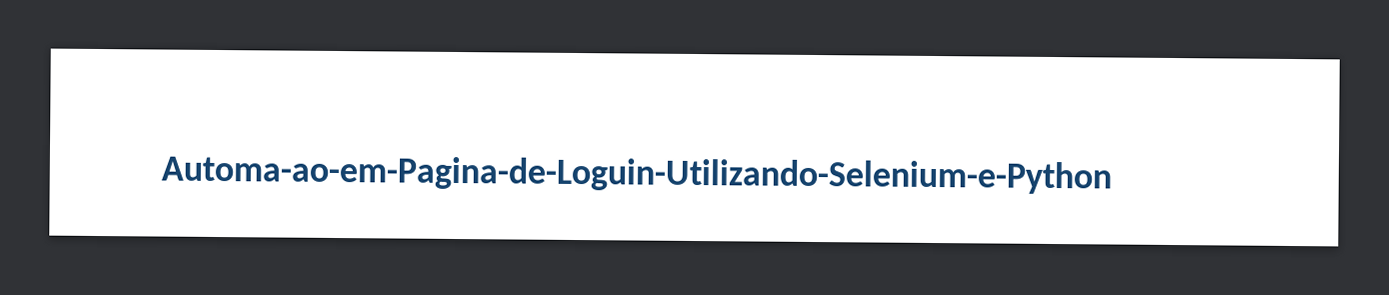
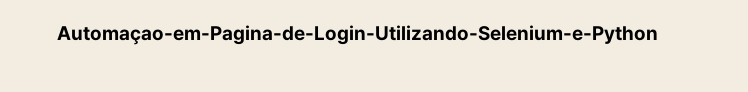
- Automa-ao-em-Pagina-de-Loguin-Utilizando-Selenium-e-Python
+ Automaçao-em-Pagina-de-Login-Utilizando-Selenium-e-Python

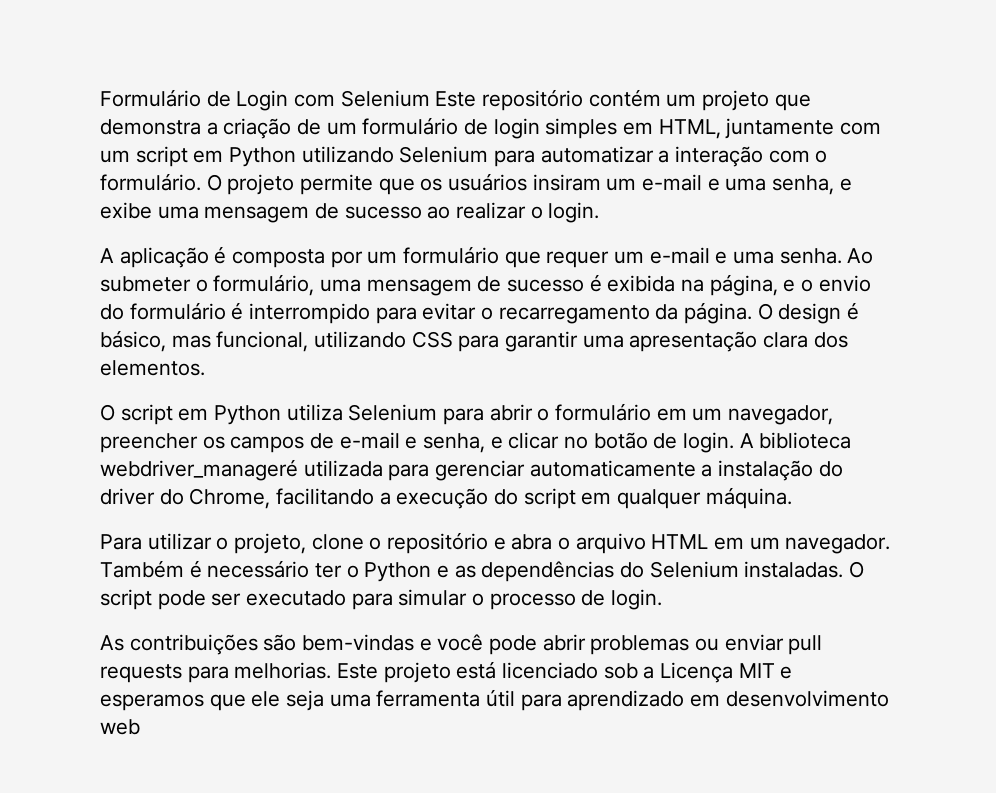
- Automaçao-em-Pagina-de-Login-Utilizando-Selenium-e-Python
+ Formulário de Login com Selenium Este repositório contém um projeto que demonstra a criação de um formulário de login simples em HTML, juntamente com um script em Python utilizando Selenium para automatizar a interação com o formulário. O projeto permite que os usuários insiram um e-mail e uma senha, e exibe uma mensagem de sucesso ao realizar o login.
+ A aplicação é composta por um formulário que requer um e-mail e uma senha. Ao submeter o formulário, uma mensagem de sucesso é exibida na página, e o envio do formulário é interrompido para evitar o recarregamento da página. O design é básico, mas funcional, utilizando CSS para garantir uma apresentação clara dos elementos.
+ O script em Python utiliza Selenium para abrir o formulário em um navegador, preencher os campos de e-mail e senha, e clicar no botão de login. A biblioteca webdriver_manageré utilizada para gerenciar automaticamente a instalação do driver do Chrome, facilitando a execução do script em qualquer máquina.
+ Para utilizar o projeto, clone o repositório e abra o arquivo HTML em um navegador. Também é necessário ter o Python e as dependências do Selenium instaladas. O script pode ser executado para simular o processo de login.
+ As contribuições são bem-vindas e você pode abrir problemas ou enviar pull requests para melhorias. Este projeto está licenciado sob a Licença MIT e esperamos que ele seja uma ferramenta útil para aprendizado em desenvolvimento web

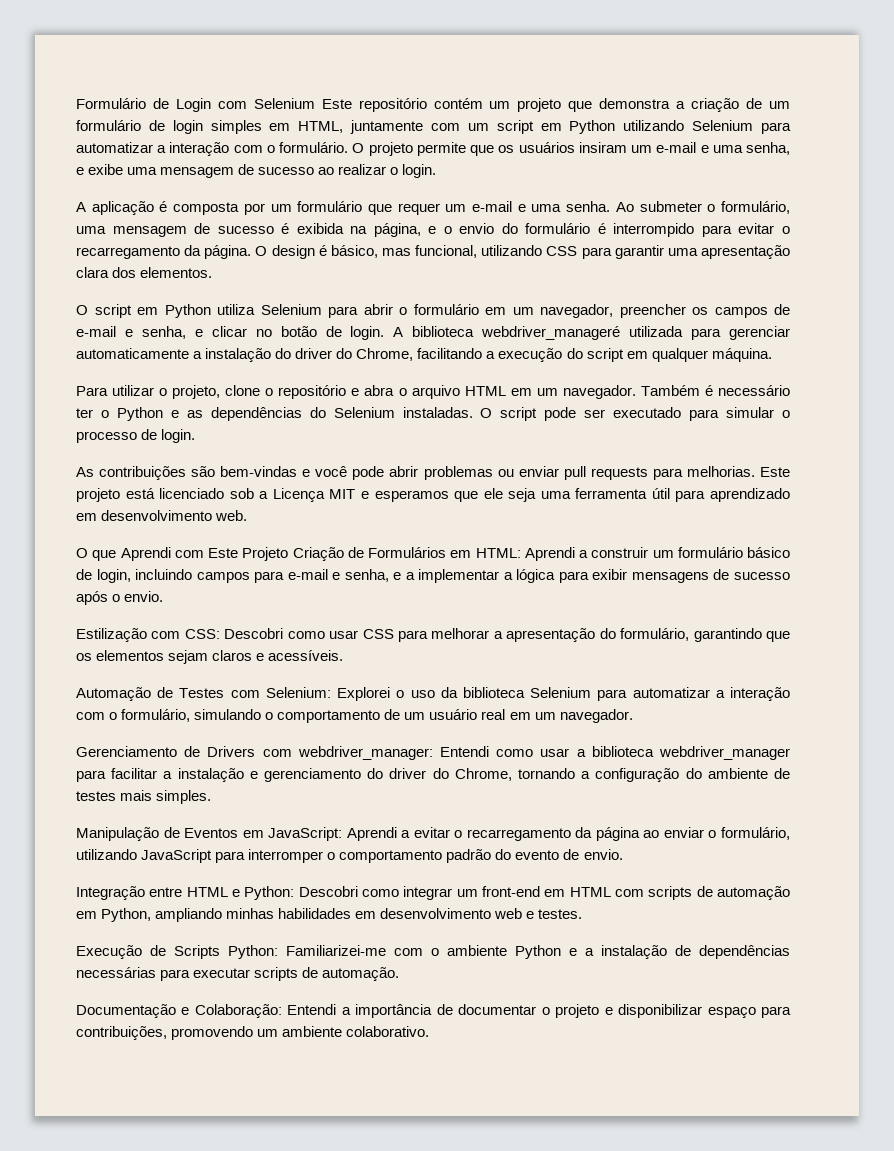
- Este projeto está licenciado sob a Licença MIT e esperamos que ele seja uma ferramenta útil para aprendizado em desenvolvimento web
+ Este projeto está licenciado sob a Licença MIT e esperamos que ele seja uma ferramenta útil para aprendizado em desenvolvimento web.
+ O que Aprendi com Este Projeto Criação de Formulários em HTML: Aprendi a construir um formulário básico de login, incluindo campos para e-mail e senha, e a implementar a lógica para exibir mensagens de sucesso após o envio.
+ Estilização com CSS: Descobri como usar CSS para melhorar a apresentação do formulário, garantindo que os elementos sejam claros e acessíveis.
+ Automação de Testes com Selenium: Explorei o uso da biblioteca Selenium para automatizar a interação com o formulário, simulando o comportamento de um usuário real em um navegador.
+ Gerenciamento de Drivers com webdriver_manager: Entendi como usar a biblioteca webdriver_manager para facilitar a instalação e gerenciamento do driver do Chrome, tornando a configuração do ambiente de testes mais simples.
+ Manipulação de Eventos em JavaScript: Aprendi a evitar o recarregamento da página ao enviar o formulário, utilizando JavaScript para interromper o comportamento padrão do evento de envio.
+ Integração entre HTML e Python: Descobri como integrar um front-end em HTML com scripts de automação em Python, ampliando minhas habilidades em desenvolvimento web e testes.
+ Execução de Scripts Python: Familiarizei-me com o ambiente Python e a instalação de dependências necessárias para executar scripts de automação.
+ Documentação e Colaboração: Entendi a importância de documentar o projeto e disponibilizar espaço para contribuições, promovendo um ambiente colaborativo.

